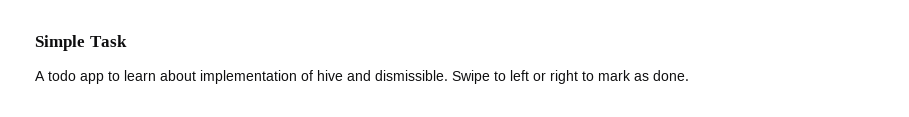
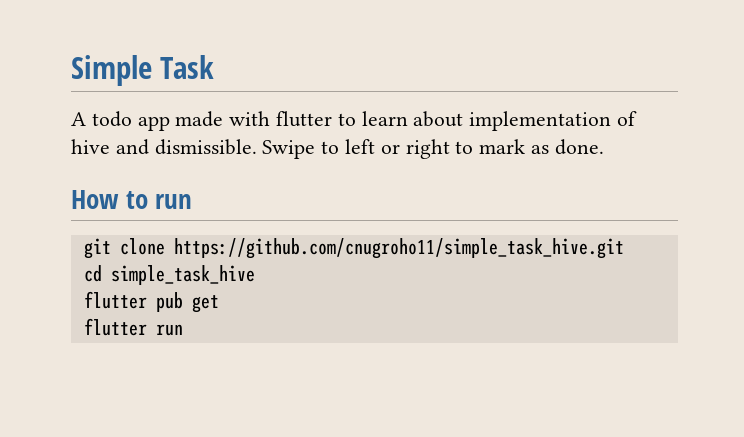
- A todo app to learn about implementation of hive and dismissible.
+ A todo app made with flutter to learn about implementation of hive and dismissible.
+ How to run
+ git clone https://github.com/cnugroho11/simple_task_hive.git
+ cd simple_task_hive
+ flutter pub get
+ flutter run

